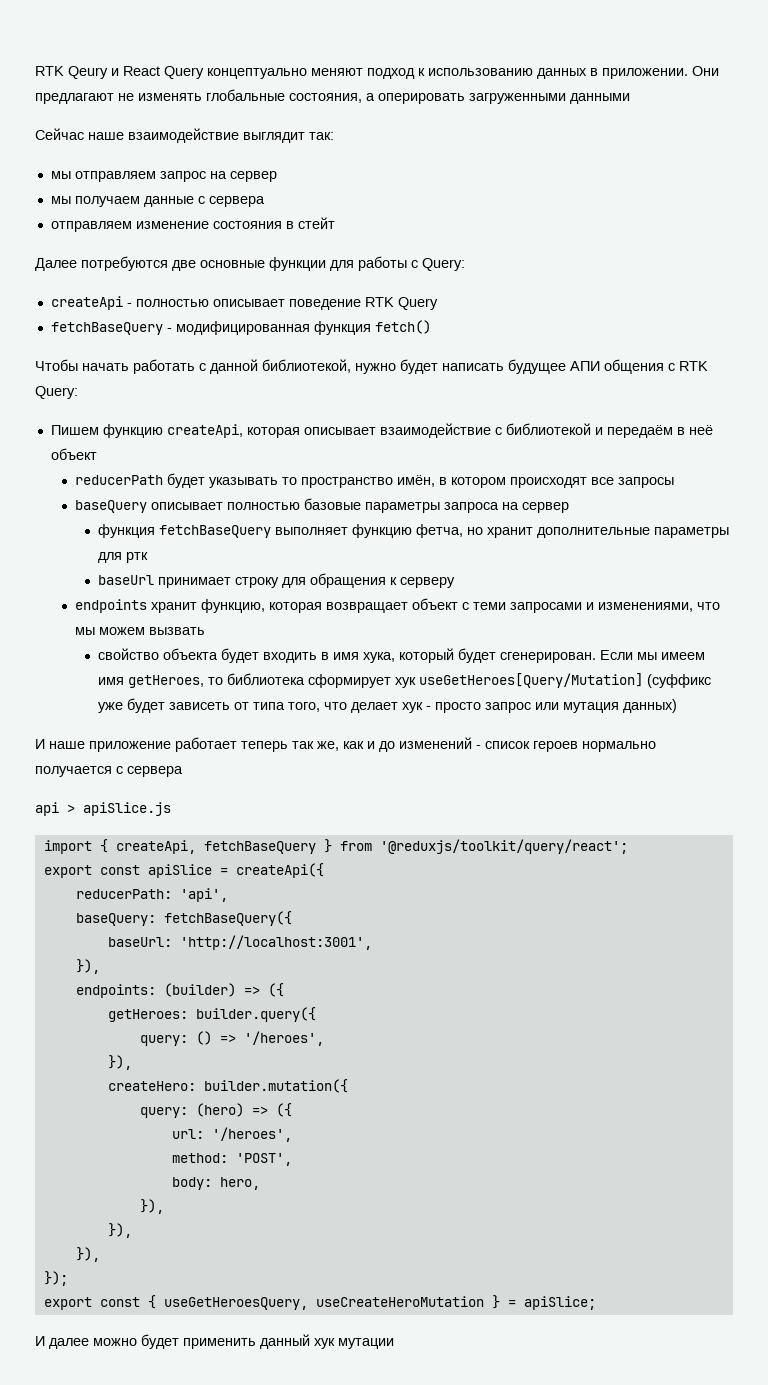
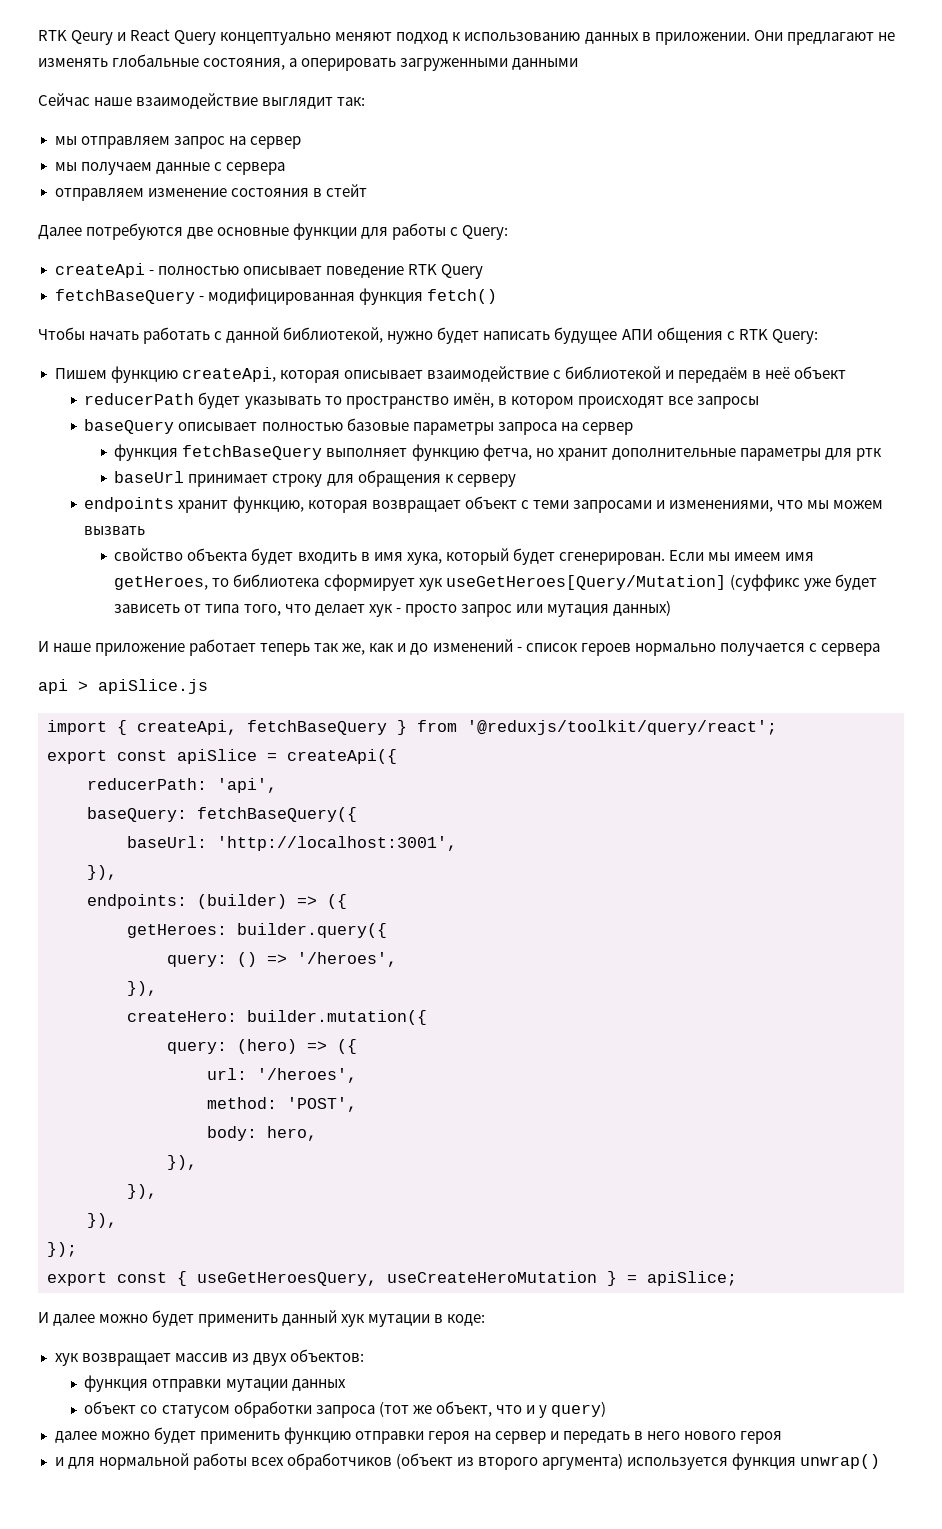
- И далее можно будет применить данный хук мутации
+ И далее можно будет применить данный хук мутации в коде:
+ хук возвращает массив из двух объектов:
+ функция отправки мутации данных
+ объект со статусом обработки запроса (тот же объект, что и у query)
+ далее можно будет применить функцию отправки героя на сервер и передать в него нового героя
+ и для нормальной работы всех обработчиков (объект из второго аргумента) используется функция unwrap()

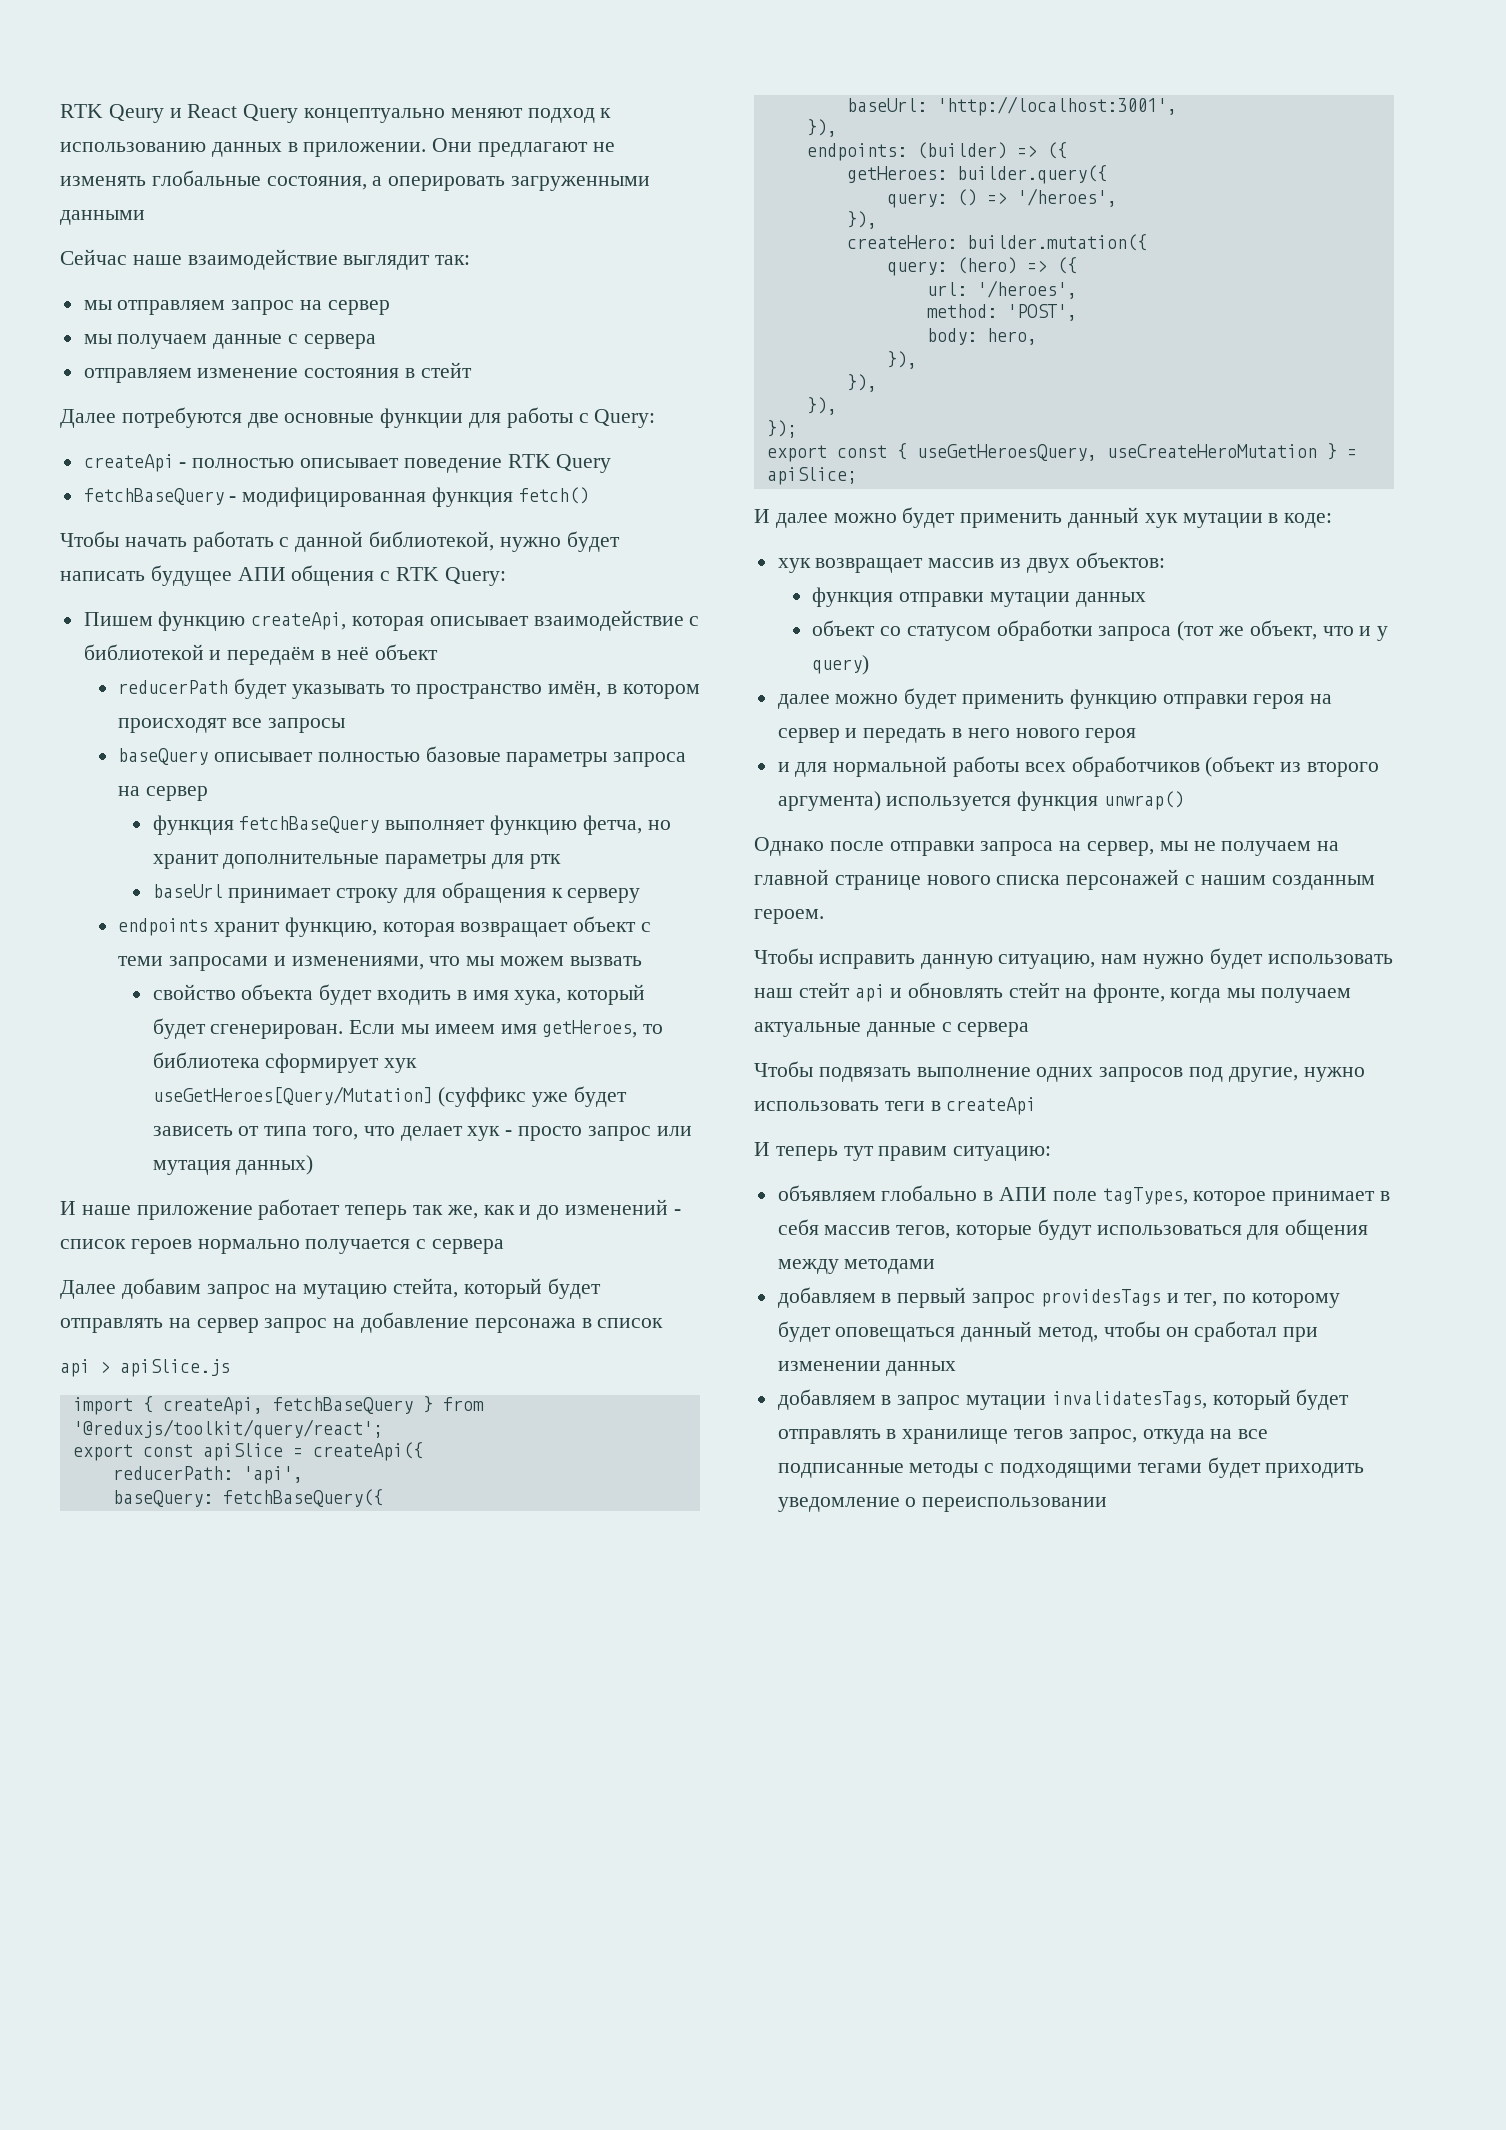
+ Далее добавим запрос на мутацию стейта, который будет отправлять на сервер запрос на добавление персонажа в список
+ Однако после отправки запроса на сервер, мы не получаем на главной странице нового списка персонажей с нашим созданным героем.
+ Чтобы исправить данную ситуацию, нам нужно будет использовать наш стейт api и обновлять стейт на фронте, когда мы получаем актуальные данные с сервера
+ Чтобы подвязать выполнение одних запросов под другие, нужно использовать теги в createApi
+ И теперь тут правим ситуацию:
+ объявляем глобально в АПИ поле tagTypes, которое принимает в себя массив тегов, которые будут использоваться для общения между методами
+ добавляем в первый запрос providesTags и тег, по которому будет оповещаться данный метод, чтобы он сработал при изменении данных
+ добавляем в запрос мутации invalidatesTags, который будет отправлять в хранилище тегов запрос, откуда на все подписанные методы с подходящими тегами будет приходить уведомление о переиспользовании

